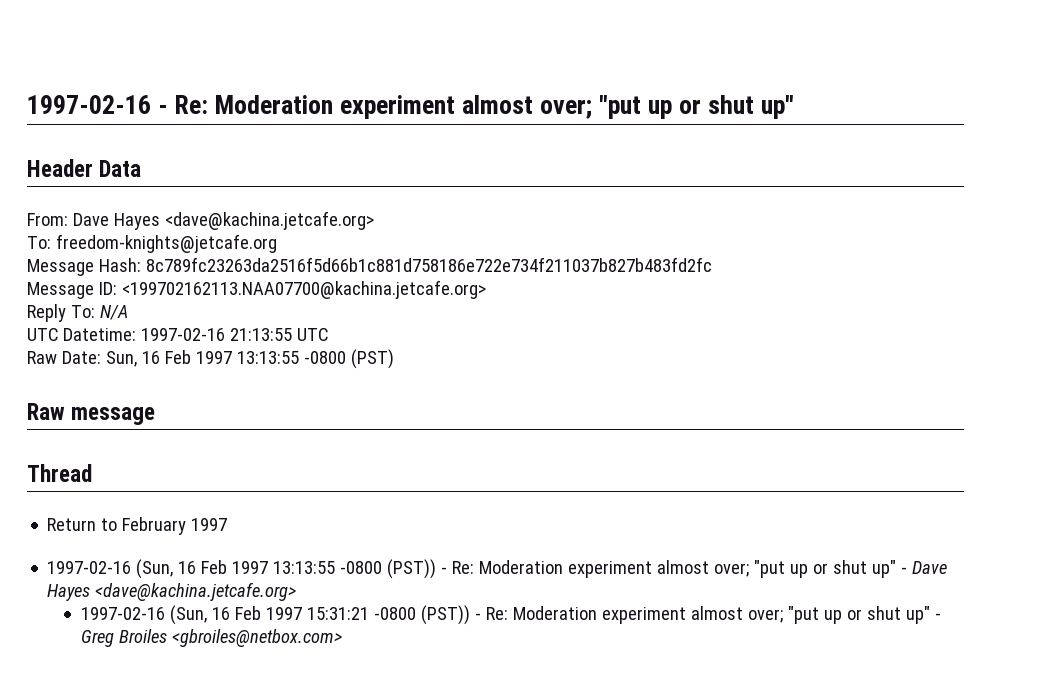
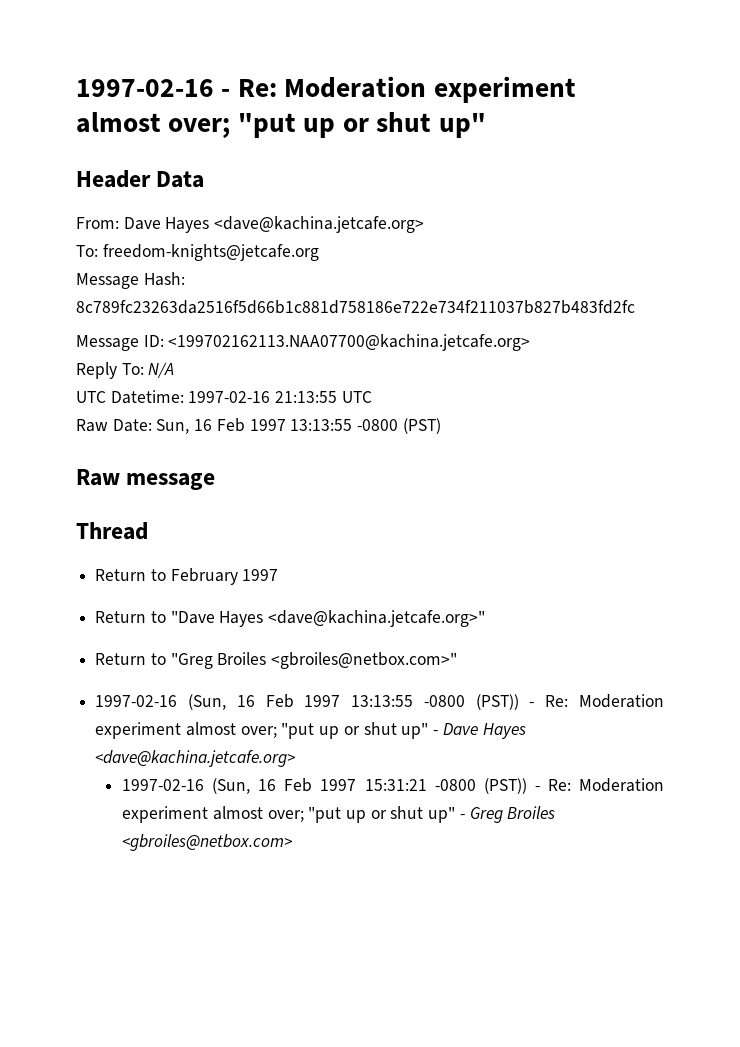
+ Return to "Dave Hayes <dave@kachina.jetcafe.org>"
+ Return to "Greg Broiles <gbroiles@netbox.com>"

